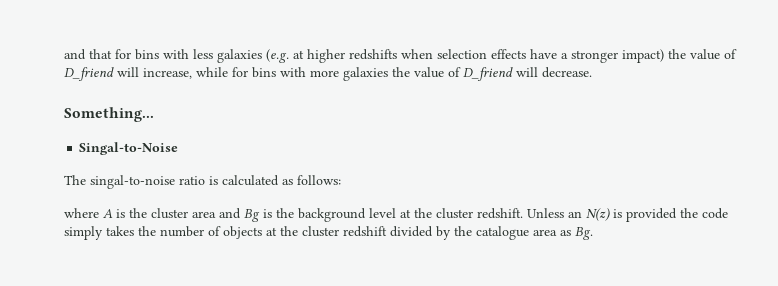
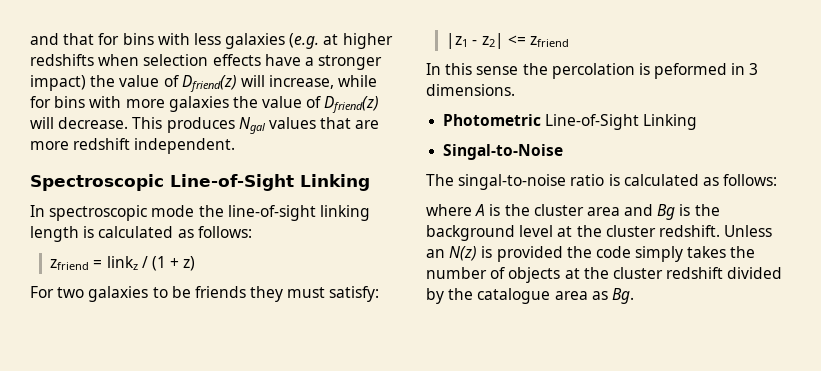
- and that for bins with less galaxies (e.g. at higher redshifts when selection effects have a stronger impact) the value of D_friend will increase, while for bins with more galaxies the value of D_friend will decrease.
- Something...
+ and that for bins with less galaxies (e.g. at higher redshifts when selection effects have a stronger impact) the value of Dfriend(z) will increase, while for bins with more galaxies the value of Dfriend(z) will decrease. This produces Ngal values that are more redshift independent.
+ Spectroscopic Line-of-Sight Linking
+ In spectroscopic mode the line-of-sight linking length is calculated as follows:
+ zfriend = linkz / (1 + z)
+ For two galaxies to be friends they must satisfy:
+ |z1 - z2| <= zfriend
+ In this sense the percolation is peformed in 3 dimensions.
+ Photometric Line-of-Sight Linking

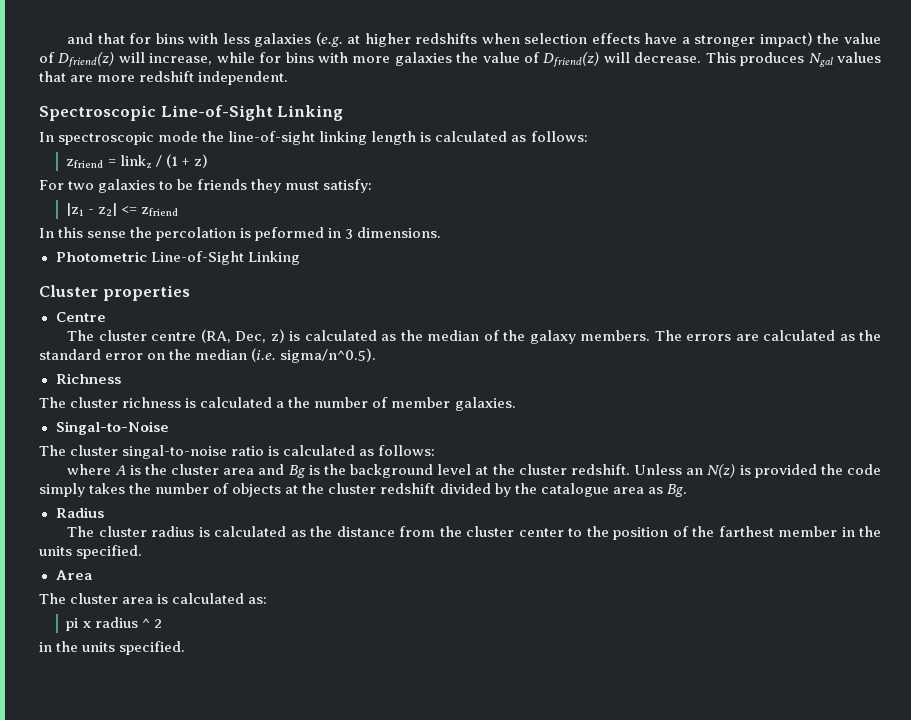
+ Cluster properties
+ Centre
+ The cluster centre (RA, Dec, z) is calculated as the median of the galaxy members. The errors are calculated as the standard error on the median (i.e. sigma/n^0.5).
+ Richness
+ The cluster richness is calculated a the number of member galaxies.
- The singal-to-noise ratio is calculated as follows:
+ The cluster singal-to-noise ratio is calculated as follows:
+ Radius
+ The cluster radius is calculated as the distance from the cluster center to the position of the farthest member in the units specified.
+ Area
+ The cluster area is calculated as:
+ pi x radius ^ 2
+ in the units specified.

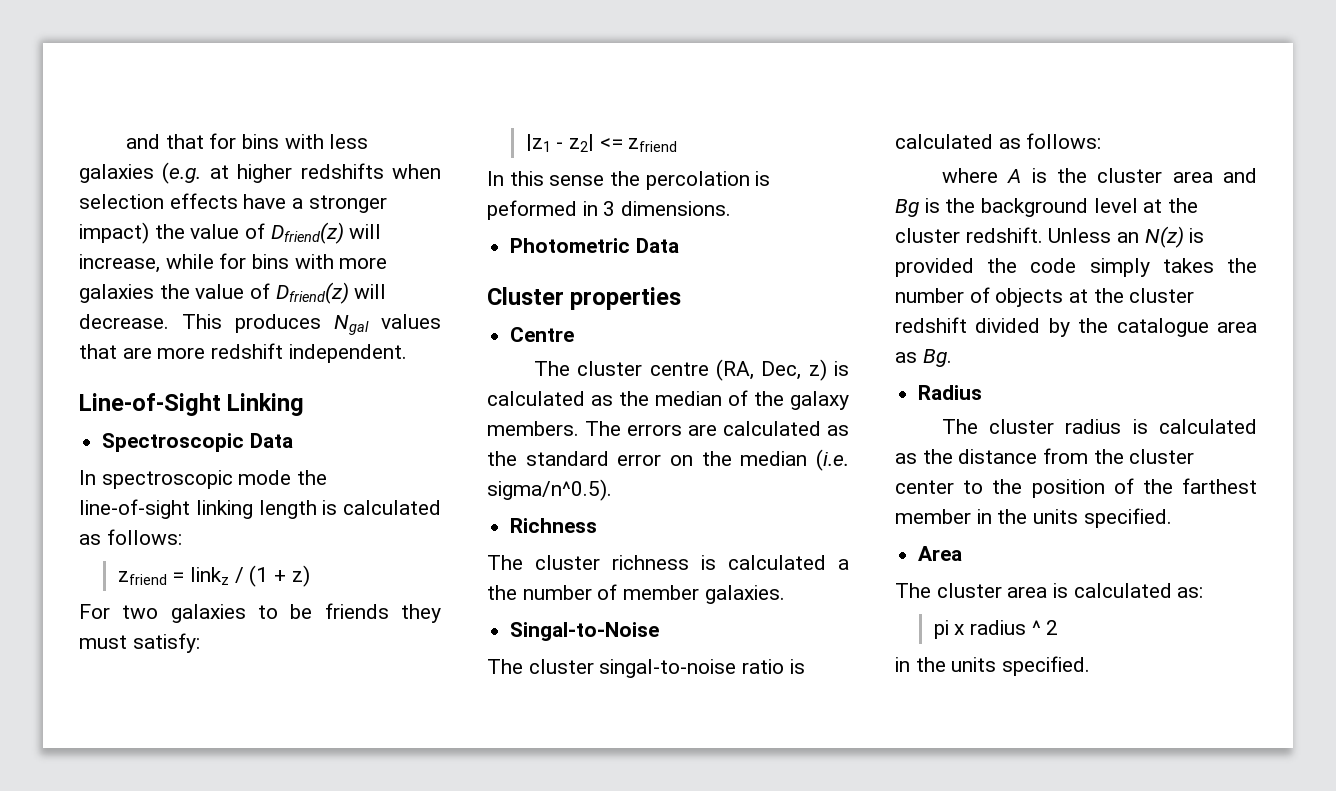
- Spectroscopic Line-of-Sight Linking
+ Line-of-Sight Linking
+ Spectroscopic Data
- Photometric Line-of-Sight Linking
+ Photometric Data

